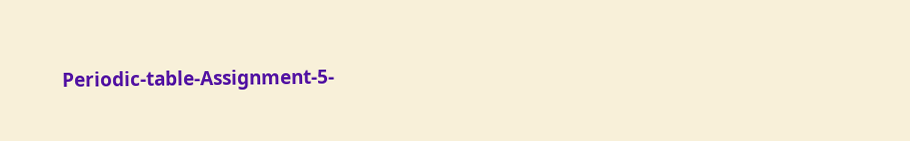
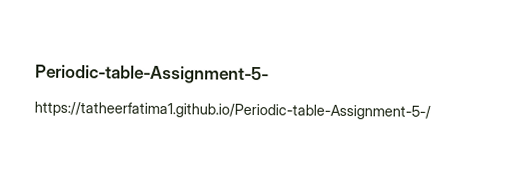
+ https://tatheerfatima1.github.io/Periodic-table-Assignment-5-/

